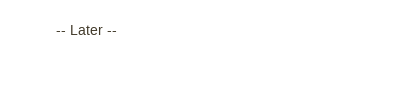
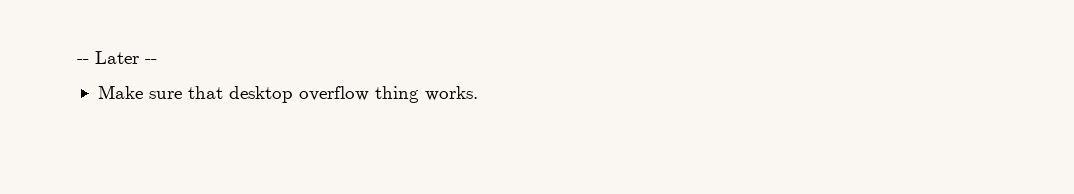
+ Make sure that desktop overflow thing works.

